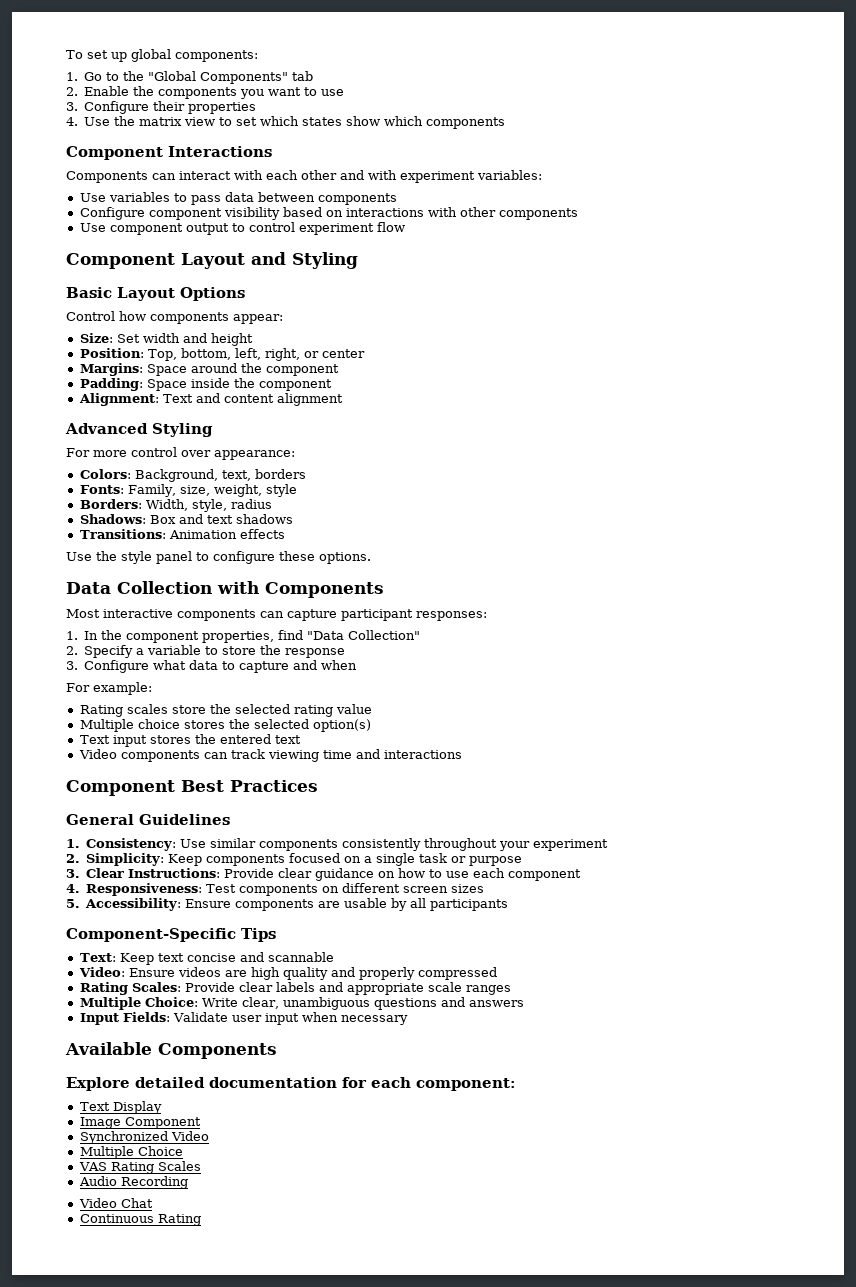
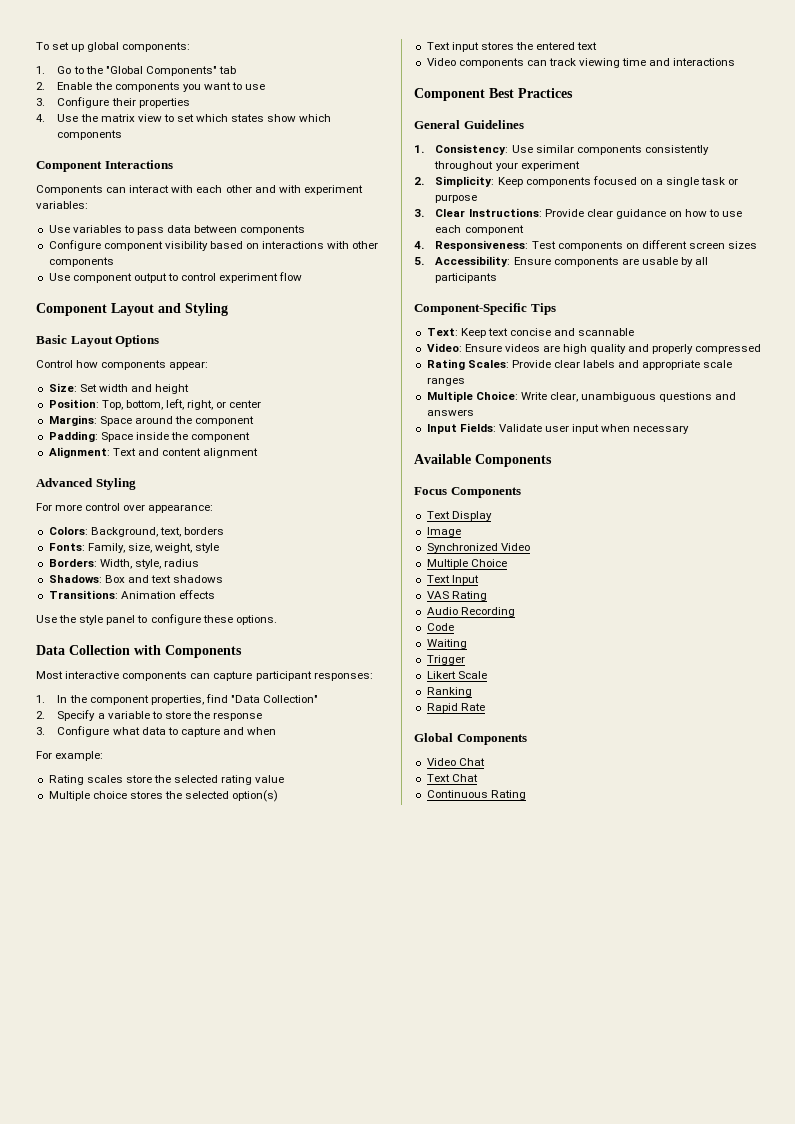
- Explore detailed documentation for each component:
+ Focus Components
- Image Component
+ Image
+ Text Input
- VAS Rating Scales
+ VAS Rating
+ Code
+ Waiting
+ Trigger
+ Likert Scale
+ Ranking
+ Rapid Rate
+ Global Components
+ Text Chat

